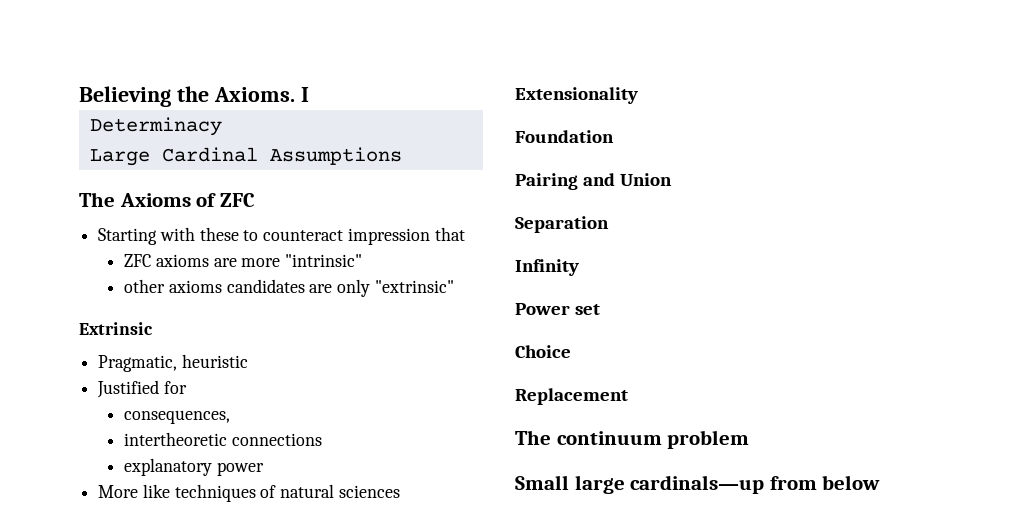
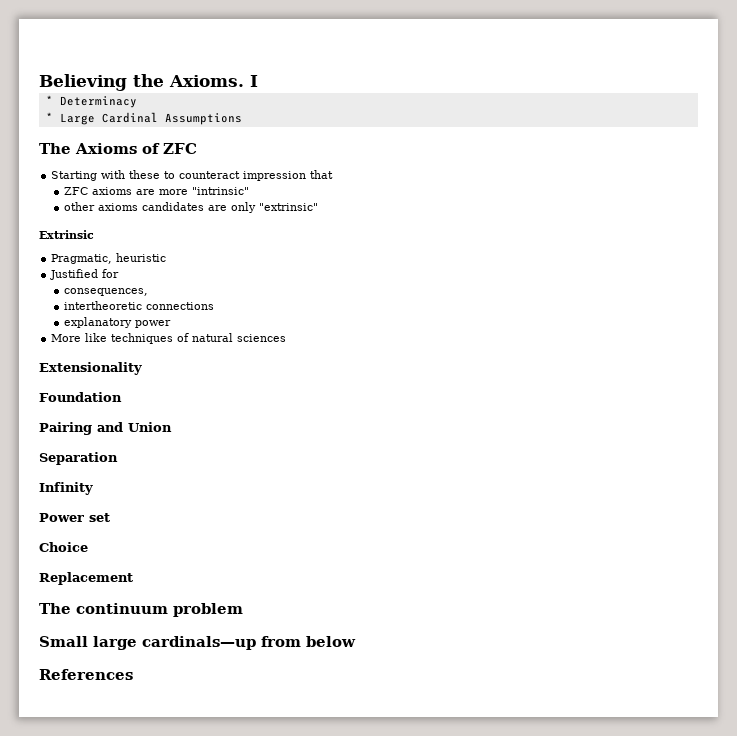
- Determinacy
+ * Determinacy
- Large Cardinal Assumptions
+ * Large Cardinal Assumptions
+ References

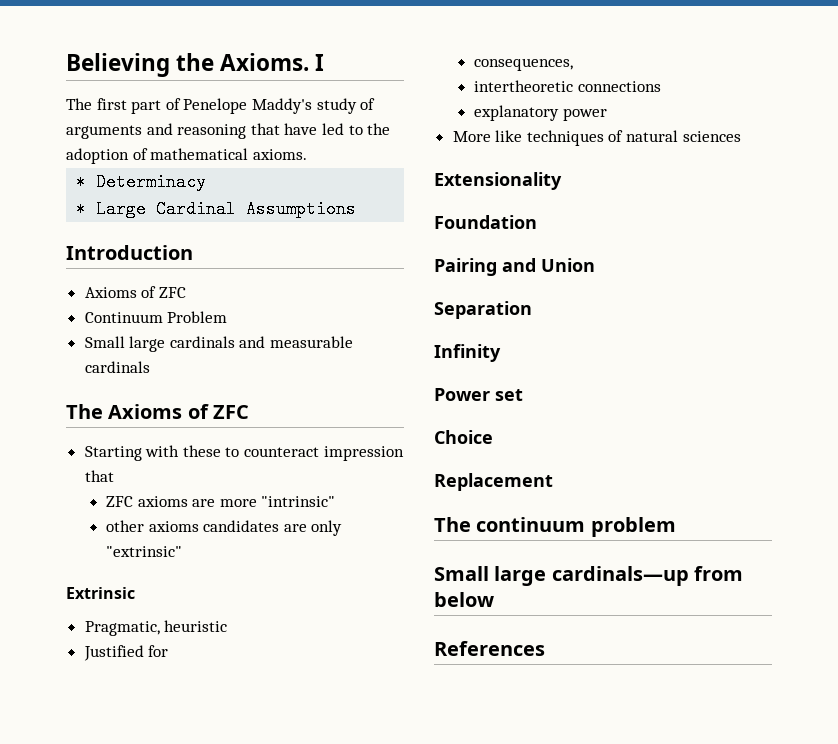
+ The first part of Penelope Maddy's study of arguments and reasoning that have led to the adoption of mathematical axioms.
+ Introduction
+ Axioms of ZFC
+ Continuum Problem
+ Small large cardinals and measurable cardinals

